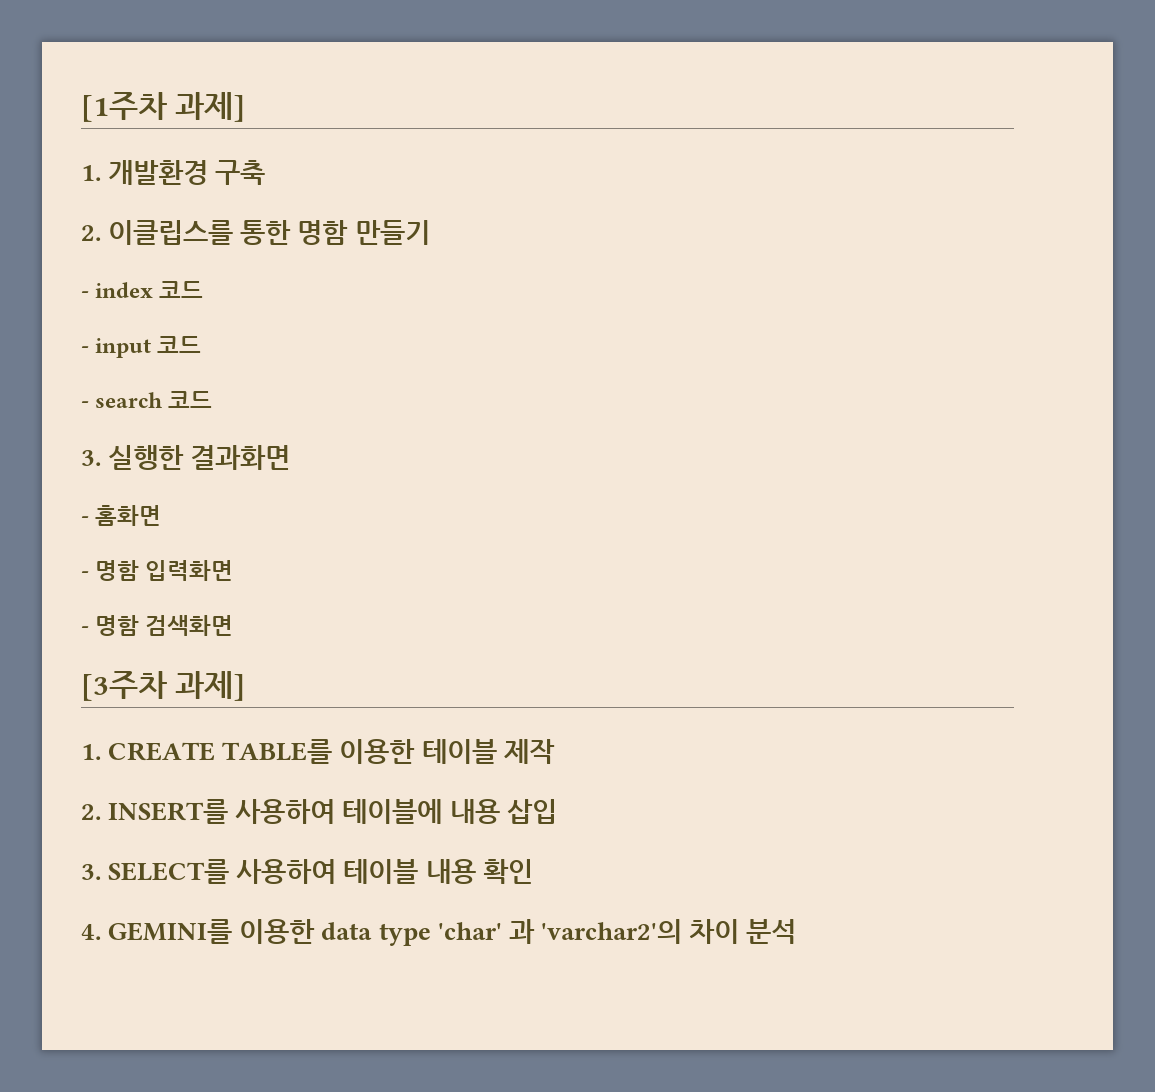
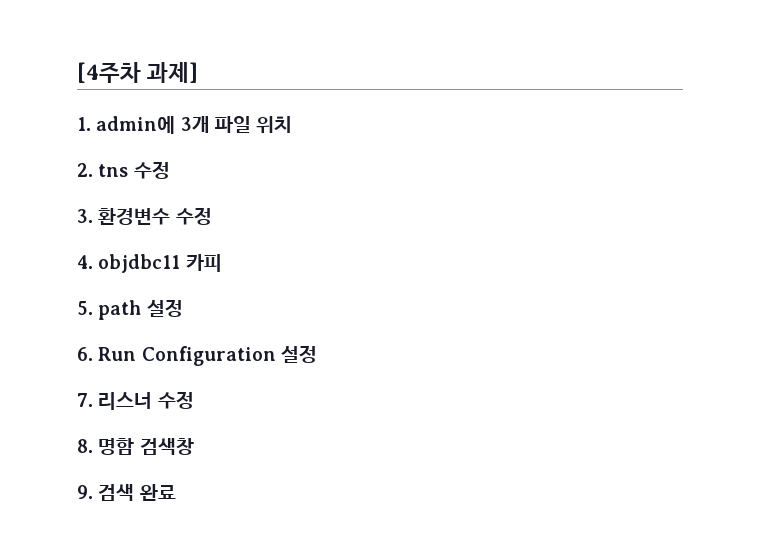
- [1주차 과제]
- 1. 개발환경 구축
- 2. 이클립스를 통한 명함 만들기
- - index 코드
- - input 코드
- - search 코드
- 3. 실행한 결과화면
- - 홈화면
- - 명함 입력화면
- - 명함 검색화면
- [3주차 과제]
- 1. CREATE TABLE를 이용한 테이블 제작
- 2. INSERT를 사용하여 테이블에 내용 삽입
- 3. SELECT를 사용하여 테이블 내용 확인
- 4. GEMINI를 이용한 data type 'char' 과 'varchar2'의 차이 분석
+ [4주차 과제]
+ 1. admin에 3개 파일 위치
+ 2. tns 수정
+ 3. 환경변수 수정
+ 4. objdbc11 카피
+ 5. path 설정
+ 6. Run Configuration 설정
+ 7. 리스너 수정
+ 8. 명함 검색창
+ 9. 검색 완료

